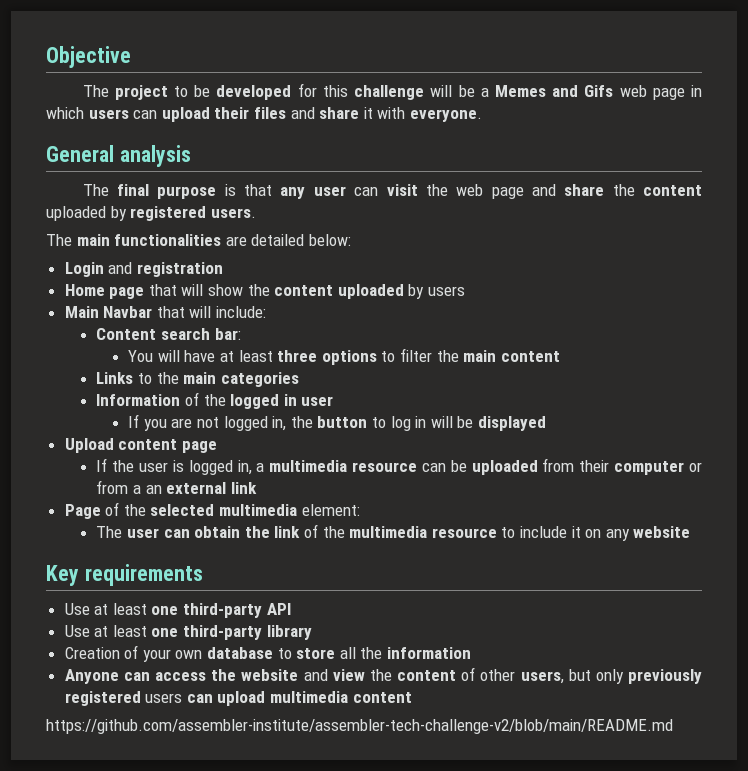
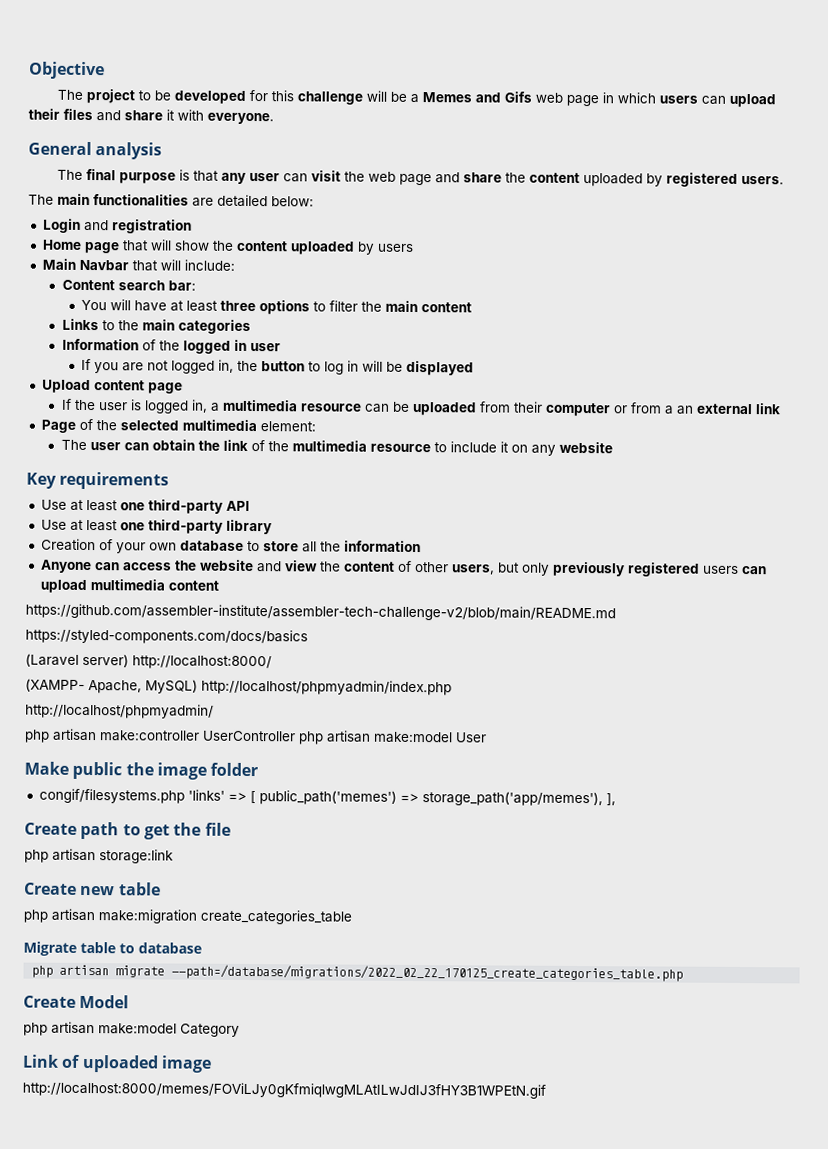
+ https://styled-components.com/docs/basics
+ (Laravel server) http://localhost:8000/
+ (XAMPP- Apache, MySQL) http://localhost/phpmyadmin/index.php
+ http://localhost/phpmyadmin/
+ php artisan make:controller UserController php artisan make:model User
+ Make public the image folder
+ congif/filesystems.php 'links' => [ public_path('memes') => storage_path('app/memes'), ],
+ Create path to get the file
+ php artisan storage:link
+ Create new table
+ php artisan make:migration create_categories_table
+ Migrate table to database
+ php artisan migrate --path=/database/migrations/2022_02_22_170125_create_categories_table.php
+ Create Model
+ php artisan make:model Category
+ Link of uploaded image
+ http://localhost:8000/memes/FOViLJy0gKfmiqlwgMLAtILwJdIJ3fHY3B1WPEtN.gif

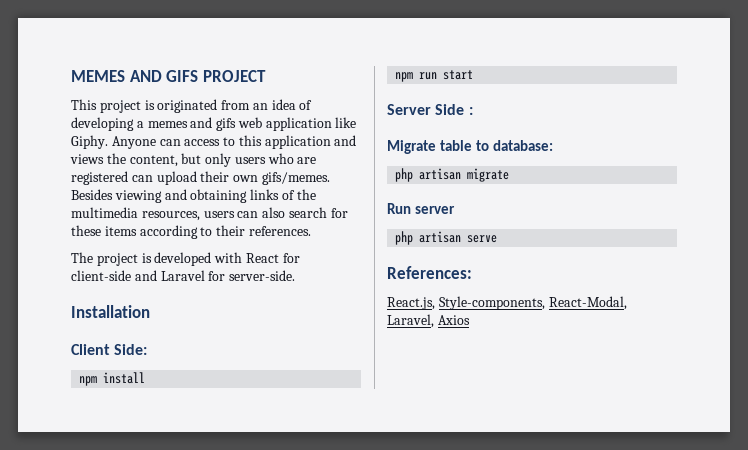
- Objective
- The project to be developed for this challenge will be a Memes and Gifs web page in which users can upload their files and share it with everyone.
- General analysis
- The final purpose is that any user can visit the web page and share the content uploaded by registered users.
- The main functionalities are detailed below:
- Login and registration
- Home page that will show the content uploaded by users
- Main Navbar that will include:
- Content search bar:
- You will have at least three options to filter the main content
- Links to the main categories
- Information of the logged in user
- If you are not logged in, the button to log in will be displayed
- Upload content page
- If the user is logged in, a multimedia resource can be uploaded from their computer or from a an external link
- Page of the selected multimedia element:
- The user can obtain the link of the multimedia resource to include it on any website
- Key requirements
- Use at least one third-party API
- Use at least one third-party library
- Creation of your own database to store all the information
- Anyone can access the website and view the content of other users, but only previously registered users can upload multimedia content
- https://github.com/assembler-institute/assembler-tech-challenge-v2/blob/main/README.md
- https://styled-components.com/docs/basics
- (Laravel server) http://localhost:8000/
- (XAMPP- Apache, MySQL) http://localhost/phpmyadmin/index.php
- http://localhost/phpmyadmin/
- php artisan make:controller UserController php artisan make:model User
- Make public the image folder
- congif/filesystems.php 'links' => [ public_path('memes') => storage_path('app/memes'), ],
- Create path to get the file
- php artisan storage:link
- Create new table
- php artisan make:migration create_categories_table
+ MEMES AND GIFS PROJECT
+ This project is originated from an idea of developing a memes and gifs web application like Giphy. Anyone can access to this application and views the content, but only users who are registered can upload their own gifs/memes. Besides viewing and obtaining links of the multimedia resources, users can also search for these items according to their references.
+ The project is developed with React for client-side and Laravel for server-side.
+ Installation
+ Client Side:
+ npm install
+ npm run start
+ Server Side :
- Migrate table to database
+ Migrate table to database:
- php artisan migrate --path=/database/migrations/2022_02_22_170125_create_categories_table.php
- Create Model
- php artisan make:model Category
- Link of uploaded image
- http://localhost:8000/memes/FOViLJy0gKfmiqlwgMLAtILwJdIJ3fHY3B1WPEtN.gif
+ php artisan migrate
+ Run server
+ php artisan serve
+ References:
+ React.js, Style-components, React-Modal, Laravel, Axios

